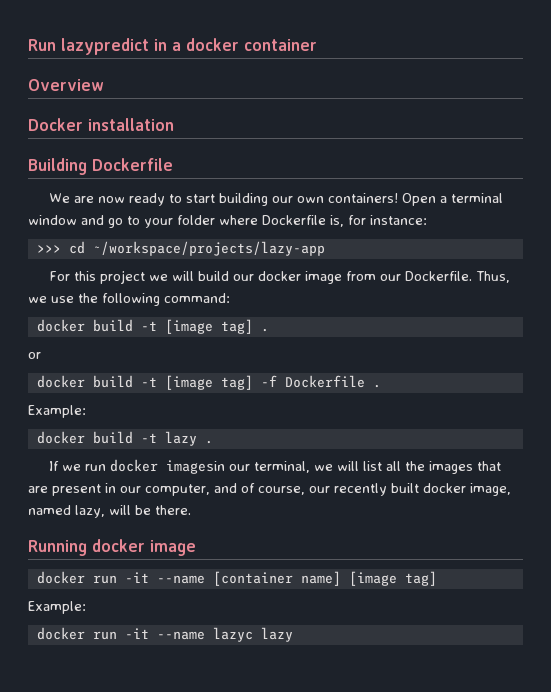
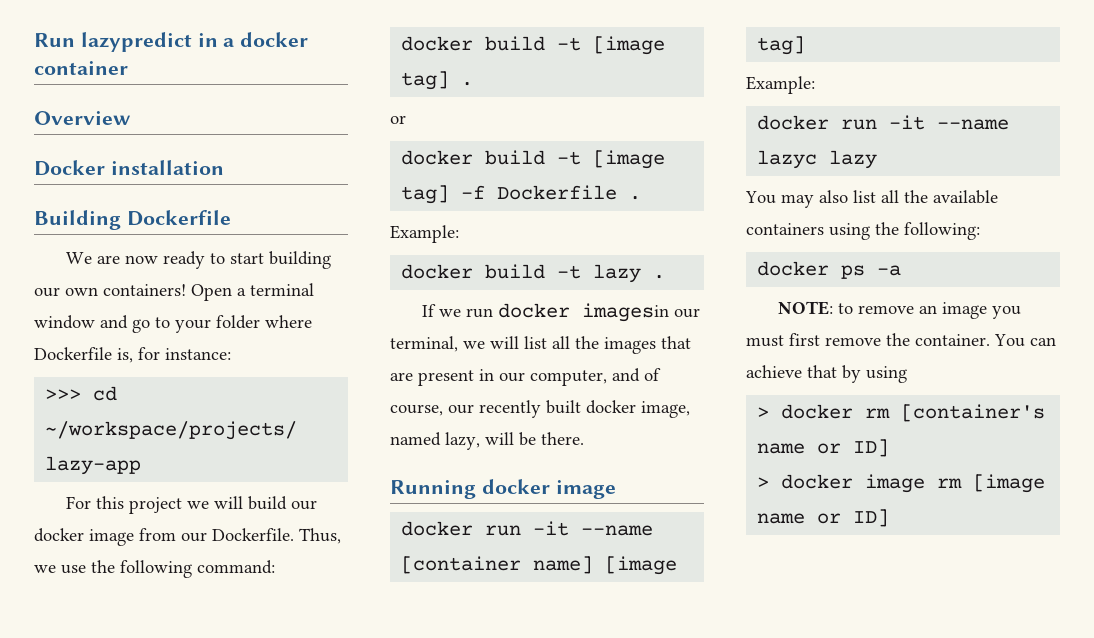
+ You may also list all the available containers using the following:
+ docker ps -a
+ NOTE: to remove an image you must first remove the container. You can achieve that by using
+ > docker rm [container's name or ID]
+ > docker image rm [image name or ID]

